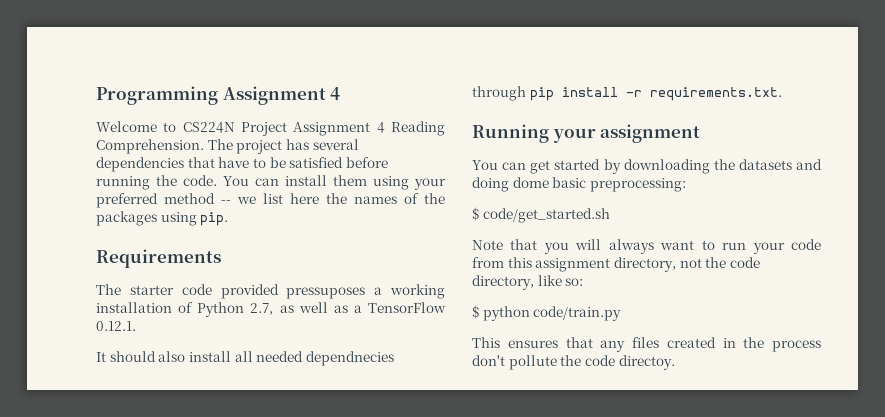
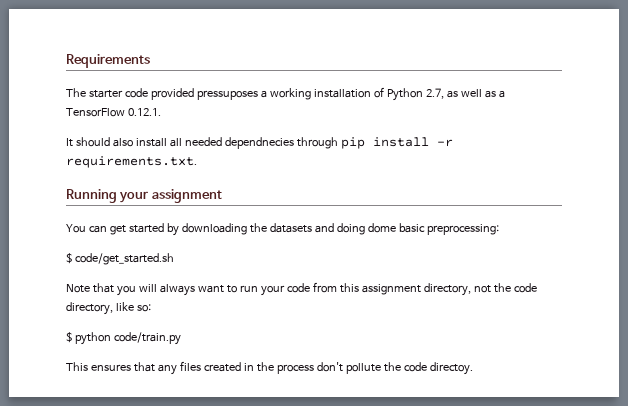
- Programming Assignment 4
- Welcome to CS224N Project Assignment 4 Reading Comprehension. The project has several dependencies that have to be satisfied before running the code. You can install them using your preferred method -- we list here the names of the packages using pip.

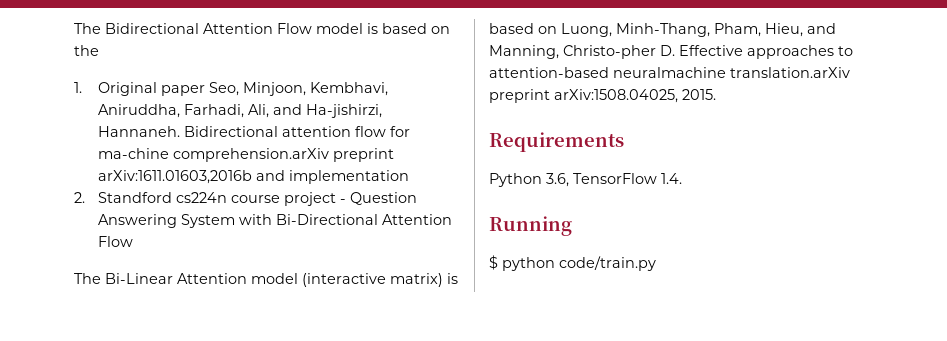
+ The Bidirectional Attention Flow model is based on the
+ 1. Original paper Seo, Minjoon, Kembhavi, Aniruddha, Farhadi, Ali, and Ha-jishirzi, Hannaneh. Bidirectional attention flow for ma-chine comprehension.arXiv preprint arXiv:1611.01603,2016b and implementation
+ 2. Standford cs224n course project - Question Answering System with Bi-Directional Attention Flow
+ The Bi-Linear Attention model (interactive matrix) is based on Luong, Minh-Thang, Pham, Hieu, and Manning, Christo-pher D. Effective approaches to attention-based neuralmachine translation.arXiv preprint arXiv:1508.04025, 2015.
  Requirements
- The starter code provided pressuposes a working installation of Python 2.7, as well as a TensorFlow 0.12.1.
- It should also install all needed dependnecies through pip install -r requirements.txt.
- Running your assignment
- You can get started by downloading the datasets and doing dome basic preprocessing:
- $ code/get_started.sh
- Note that you will always want to run your code from this assignment directory, not the code directory, like so:
+ Python 3.6, TensorFlow 1.4.
+ Running
  $ python code/train.py
- This ensures that any files created in the process don't pollute the code directoy.

